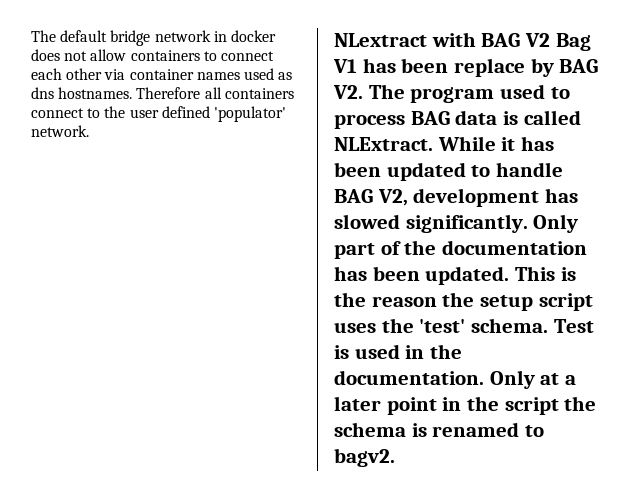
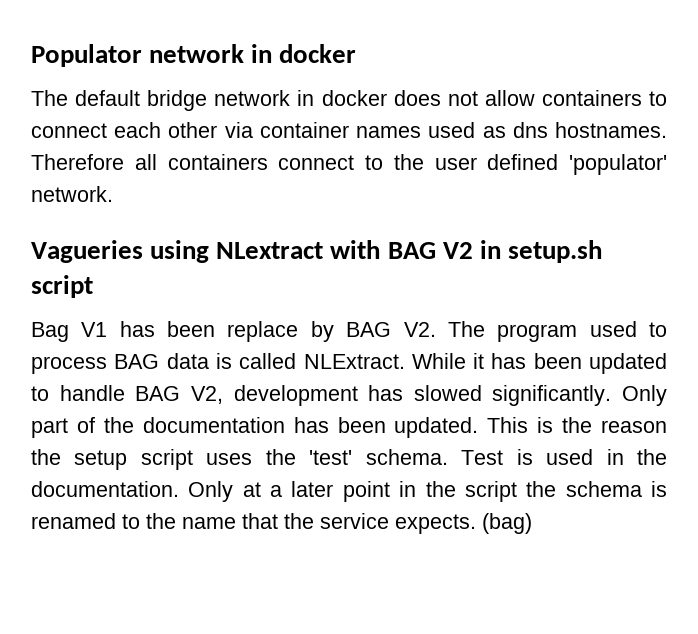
+ Populator network in docker
- NLextract with BAG V2 Bag V1 has been replace by BAG V2. The program used to process BAG data is called NLExtract.
+ Vagueries using NLextract with BAG V2 in setup.sh script
+ Bag V1 has been replace by BAG V2. The program used to process BAG data is called NLExtract.
- Only at a later point in the script the schema is renamed to bagv2.
+ Only at a later point in the script the schema is renamed to the name that the service expects. (bag)

